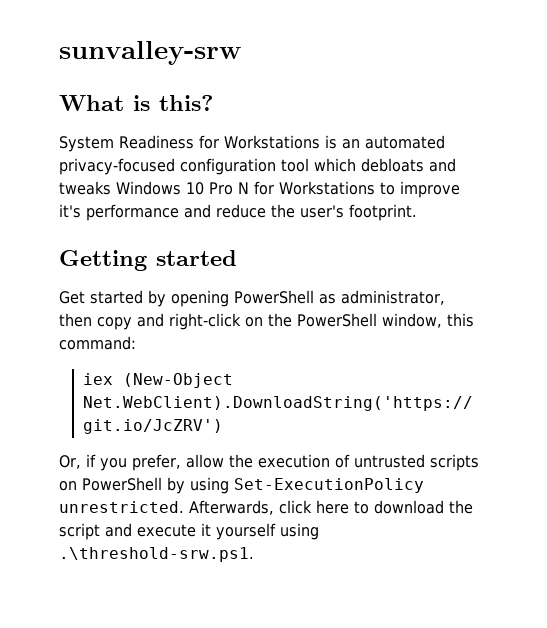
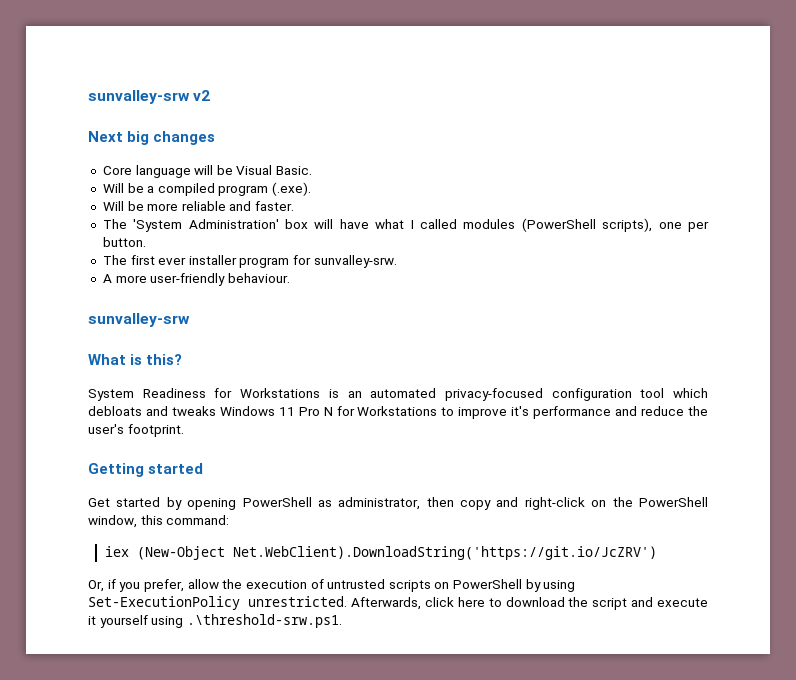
+ sunvalley-srw v2
+ Next big changes
+ Core language will be Visual Basic.
+ Will be a compiled program (.exe).
+ Will be more reliable and faster.
+ The 'System Administration' box will have what I called modules (PowerShell scripts), one per button.
+ The first ever installer program for sunvalley-srw.
+ A more user-friendly behaviour.
- System Readiness for Workstations is an automated privacy-focused configuration tool which debloats and tweaks Windows 10 Pro N for Workstations to improve it's performance and reduce the user's footprint.
+ System Readiness for Workstations is an automated privacy-focused configuration tool which debloats and tweaks Windows 11 Pro N for Workstations to improve it's performance and reduce the user's footprint.

